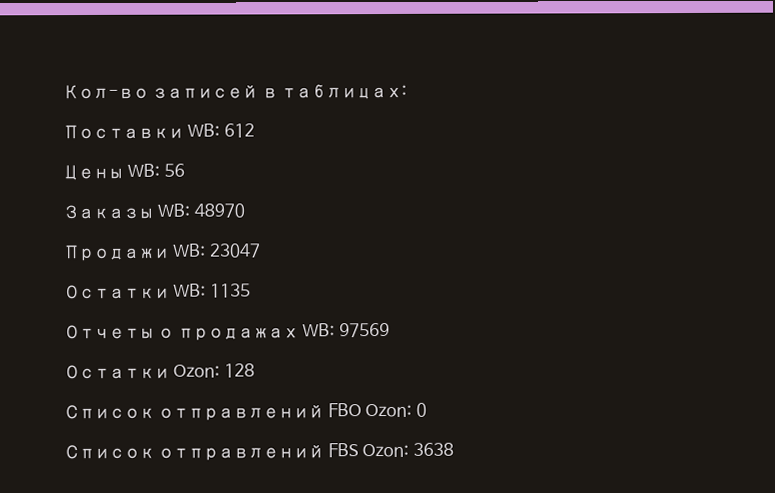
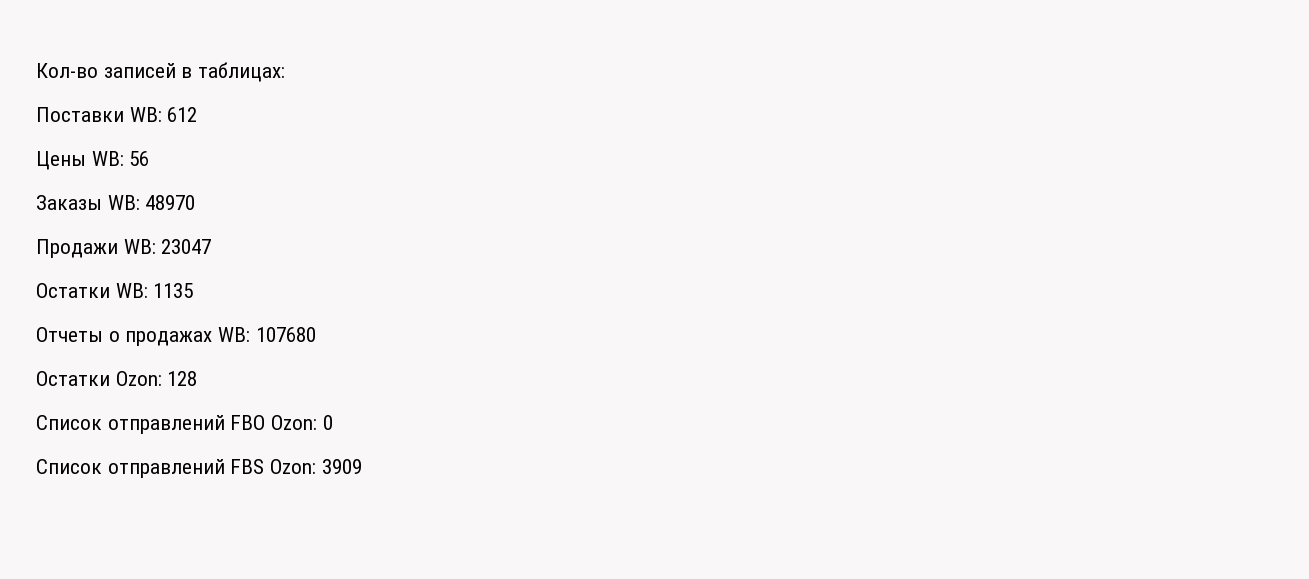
- Отчеты о продажах WB: 97569
+ Отчеты о продажах WB: 107680
- Список отправлений FBS Ozon: 3638
+ Список отправлений FBS Ozon: 3909

